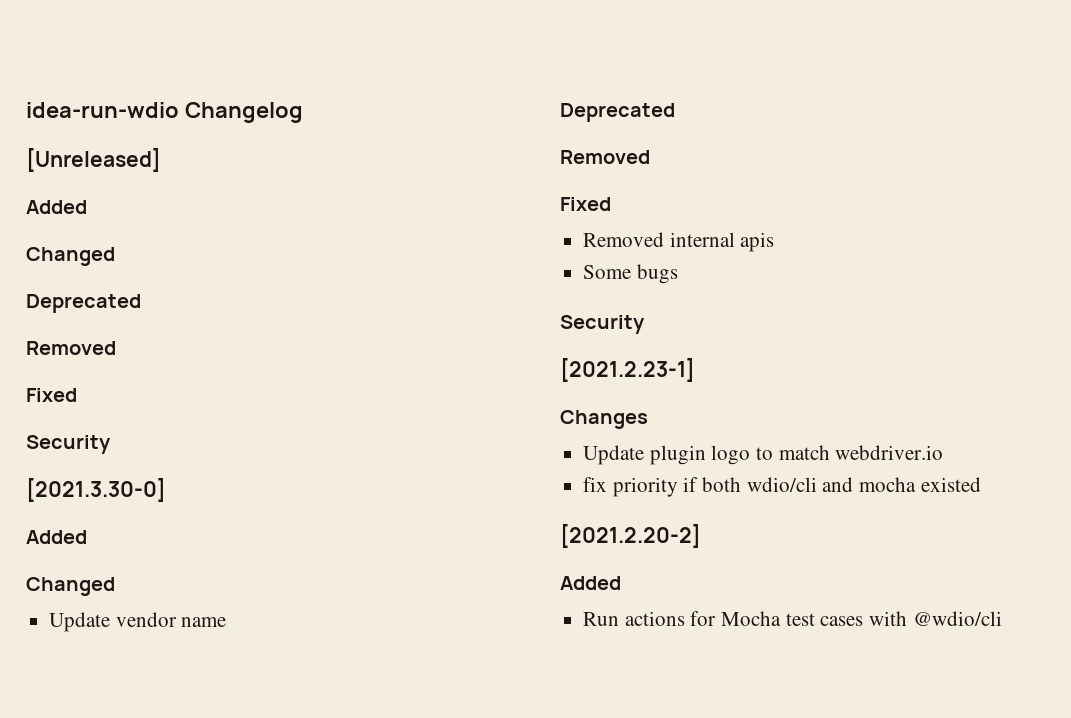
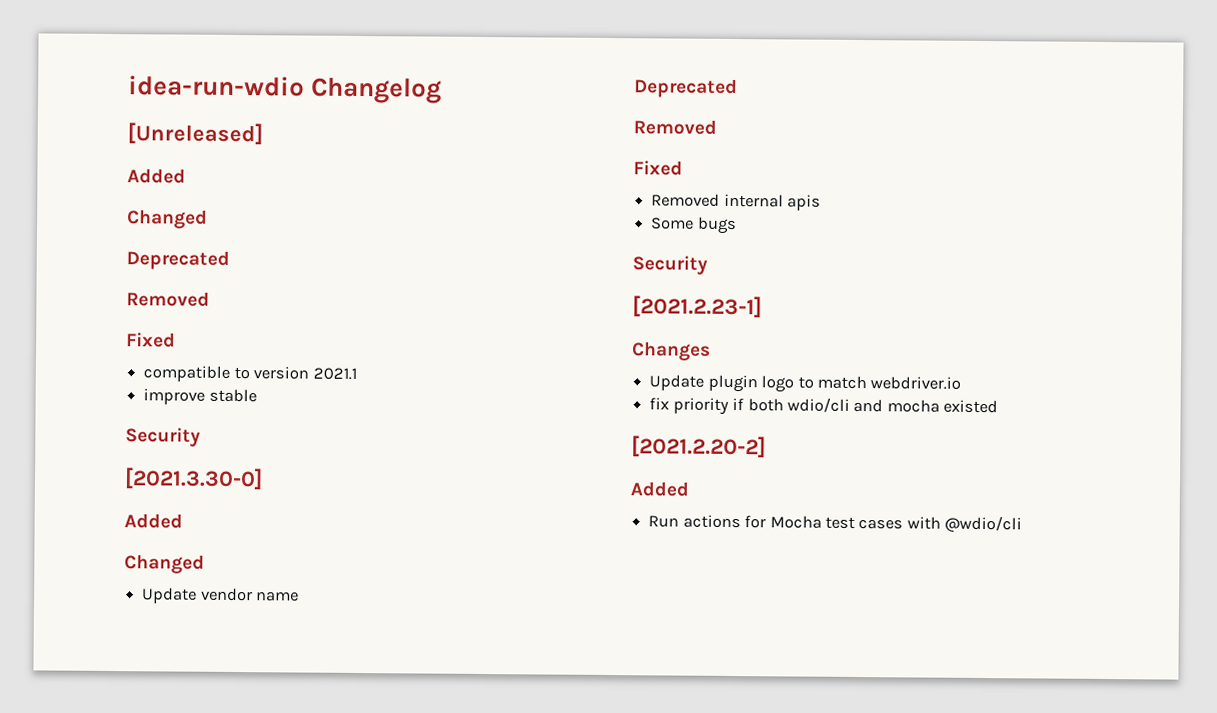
+ compatible to version 2021.1
+ improve stable

